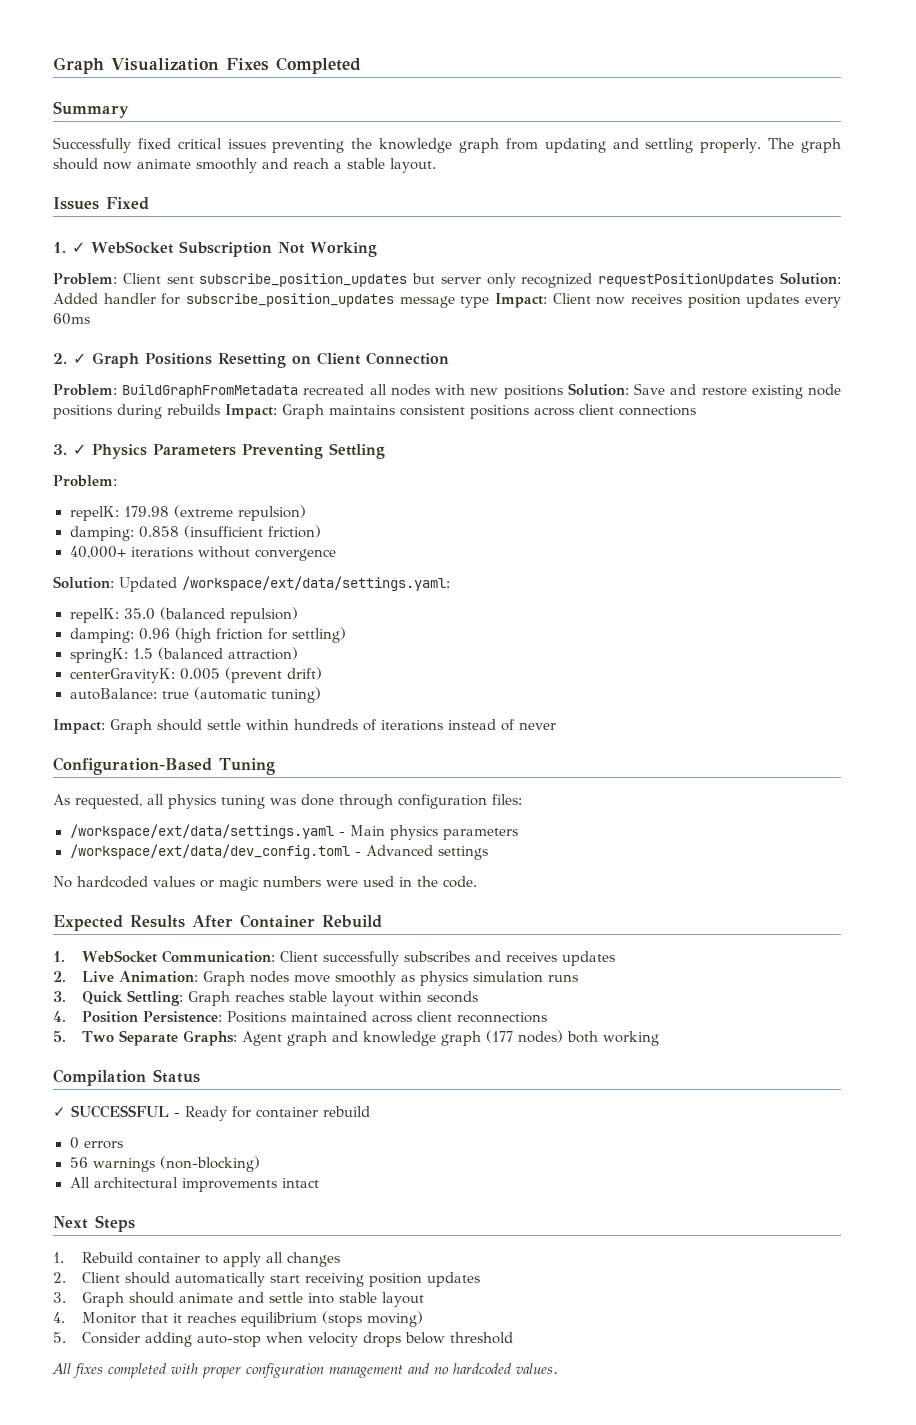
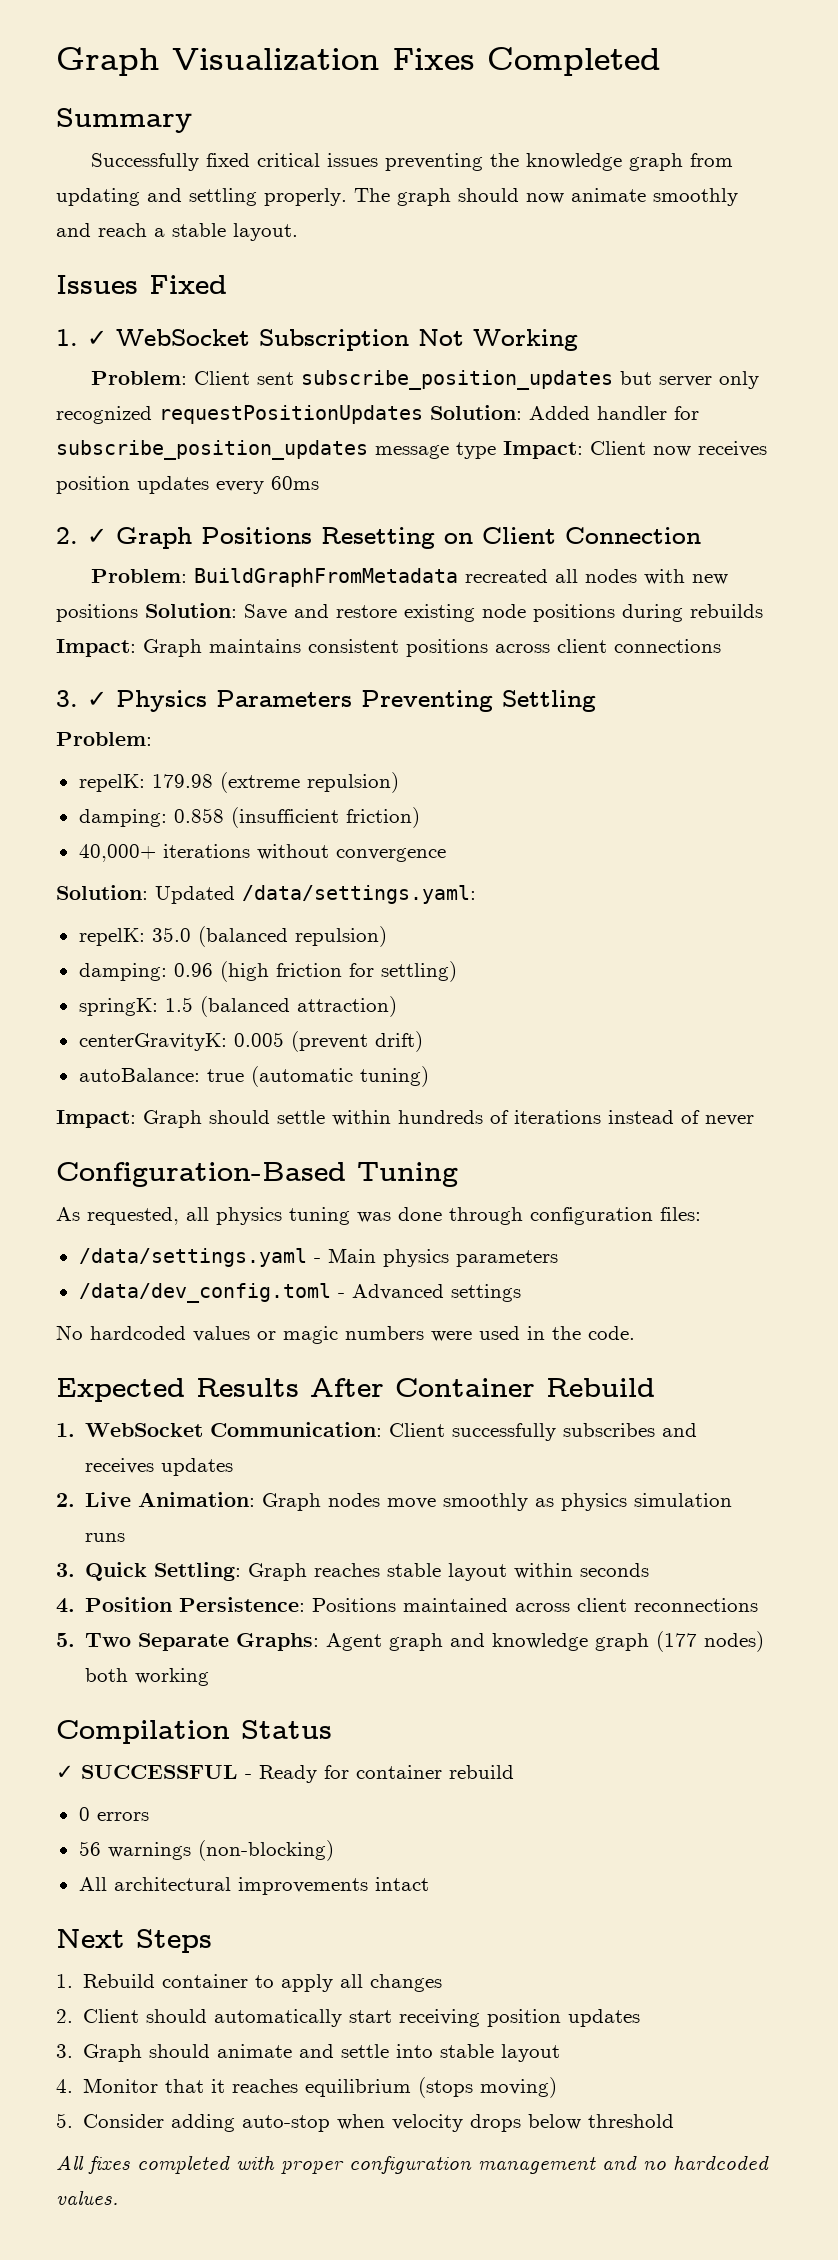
- Solution: Updated /workspace/ext/data/settings.yaml:
+ Solution: Updated /data/settings.yaml:
- /workspace/ext/data/settings.yaml - Main physics parameters
+ /data/settings.yaml - Main physics parameters
- /workspace/ext/data/dev_config.toml - Advanced settings
+ /data/dev_config.toml - Advanced settings

